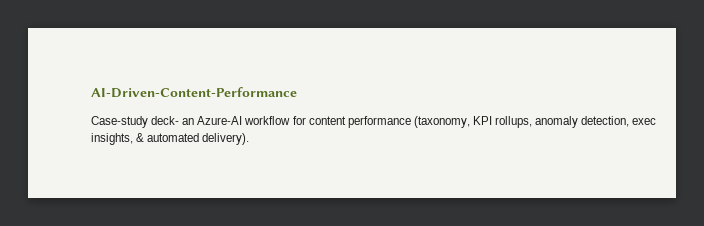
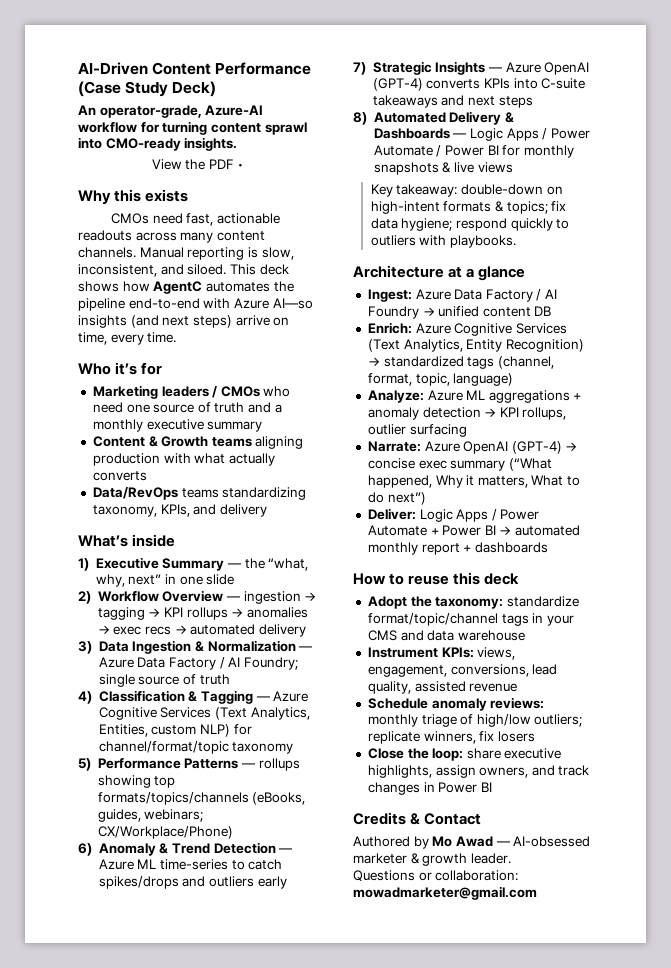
- AI-Driven-Content-Performance
- Case-study deck- an Azure-AI workflow for content performance (taxonomy, KPI rollups, anomaly detection, exec insights, & automated delivery).
+ AI-Driven Content Performance (Case Study Deck)
+ An operator-grade, Azure-AI workflow for turning content sprawl into CMO-ready insights.
+ View the PDF •
+ Why this exists
+ CMOs need fast, actionable readouts across many content channels. Manual reporting is slow, inconsistent, and siloed. This deck shows how AgentC automates the pipeline end-to-end with Azure AI—so insights (and next steps) arrive on time, every time.
+ Who it’s for
+ Marketing leaders / CMOs who need one source of truth and a monthly executive summary
+ Content & Growth teams aligning production with what actually converts
+ Data/RevOps teams standardizing taxonomy, KPIs, and delivery
+ What’s inside
+ 1) Executive Summary — the “what, why, next” in one slide
+ 2) Workflow Overview — ingestion → tagging → KPI rollups → anomalies → exec recs → automated delivery
+ 3) Data Ingestion & Normalization — Azure Data Factory / AI Foundry; single source of truth
+ 4) Classification & Tagging — Azure Cognitive Services (Text Analytics, Entities, custom NLP) for channel/format/topic taxonomy
+ 5) Performance Patterns — rollups showing top formats/topics/channels (eBooks, guides, webinars; CX/Workplace/Phone)
+ 6) Anomaly & Trend Detection — Azure ML time-series to catch spikes/drops and outliers early
+ 7) Strategic Insights — Azure OpenAI (GPT-4) converts KPIs into C-suite takeaways and next steps
+ 8) Automated Delivery & Dashboards — Logic Apps / Power Automate / Power BI for monthly snapshots & live views
+ Key takeaway: double-down on high-intent formats & topics; fix data hygiene; respond quickly to outliers with playbooks.
+ Architecture at a glance
+ Ingest: Azure Data Factory / AI Foundry → unified content DB
+ Enrich: Azure Cognitive Services (Text Analytics, Entity Recognition) → standardized tags (channel, format, topic, language)
+ Analyze: Azure ML aggregations + anomaly detection → KPI rollups, outlier surfacing
+ Narrate: Azure OpenAI (GPT-4) → concise exec summary (“What happened, Why it matters, What to do next”)
+ Deliver: Logic Apps / Power Automate + Power BI → automated monthly report + dashboards
+ How to reuse this deck
+ Adopt the taxonomy: standardize format/topic/channel tags in your CMS and data warehouse
+ Instrument KPIs: views, engagement, conversions, lead quality, assisted revenue
+ Schedule anomaly reviews: monthly triage of high/low outliers; replicate winners, fix losers
+ Close the loop: share executive highlights, assign owners, and track changes in Power BI
+ Credits & Contact
+ Authored by Mo Awad — AI-obsessed marketer & growth leader.
+ Questions or collaboration: mowadmarketer@gmail.com

